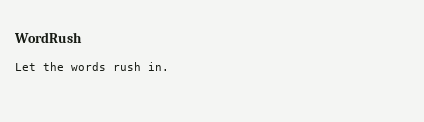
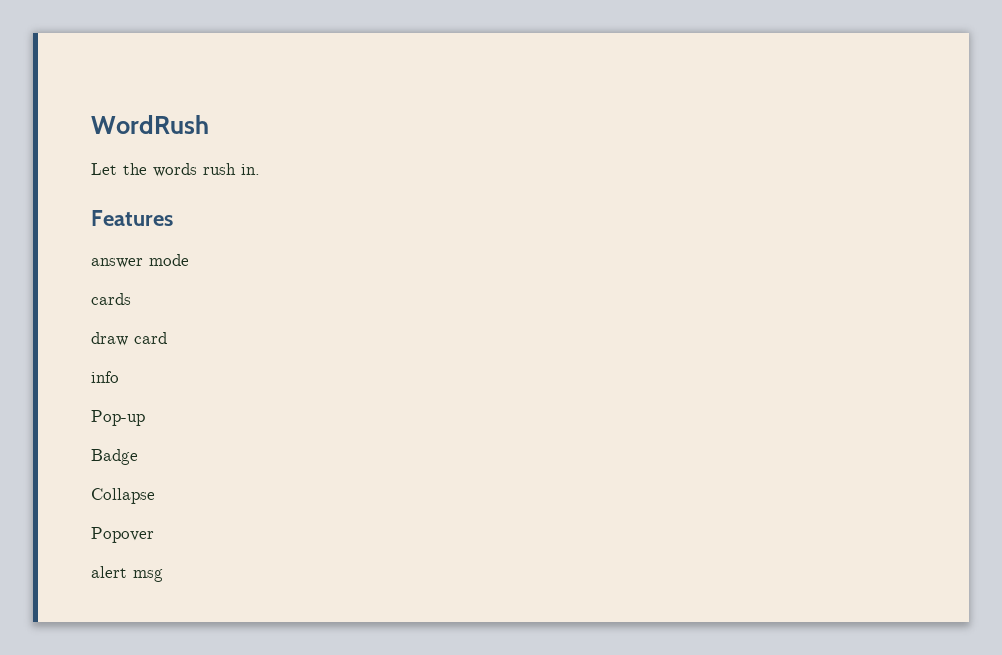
+ Features
+ answer mode
+ cards
+ draw card
+ info
+ Pop-up
+ Badge
+ Collapse
+ Popover
+ alert msg

